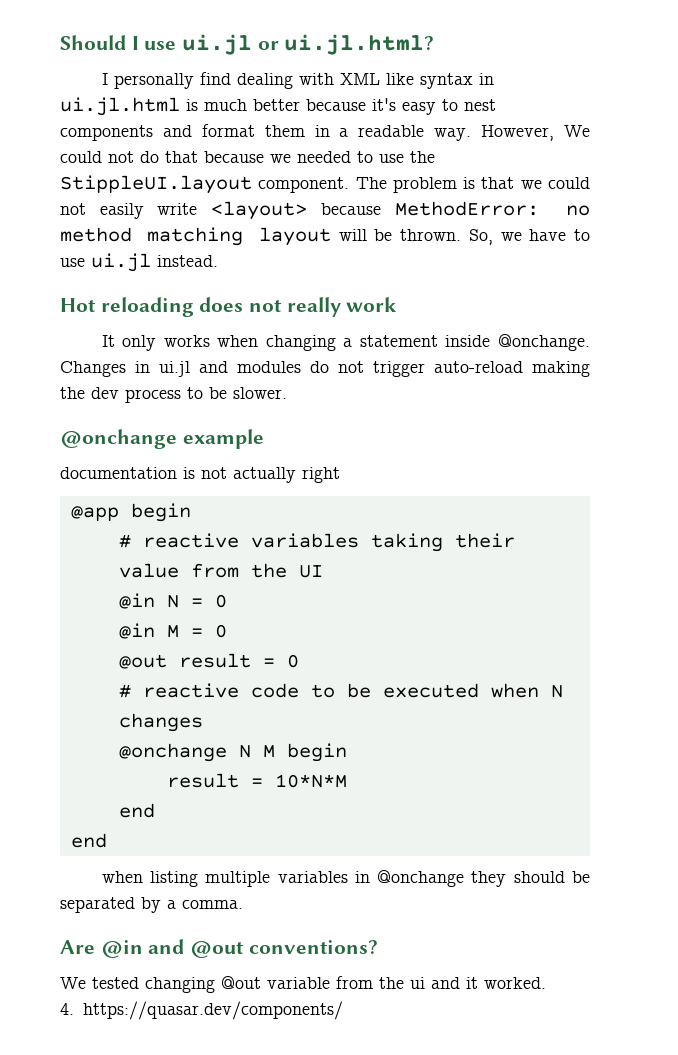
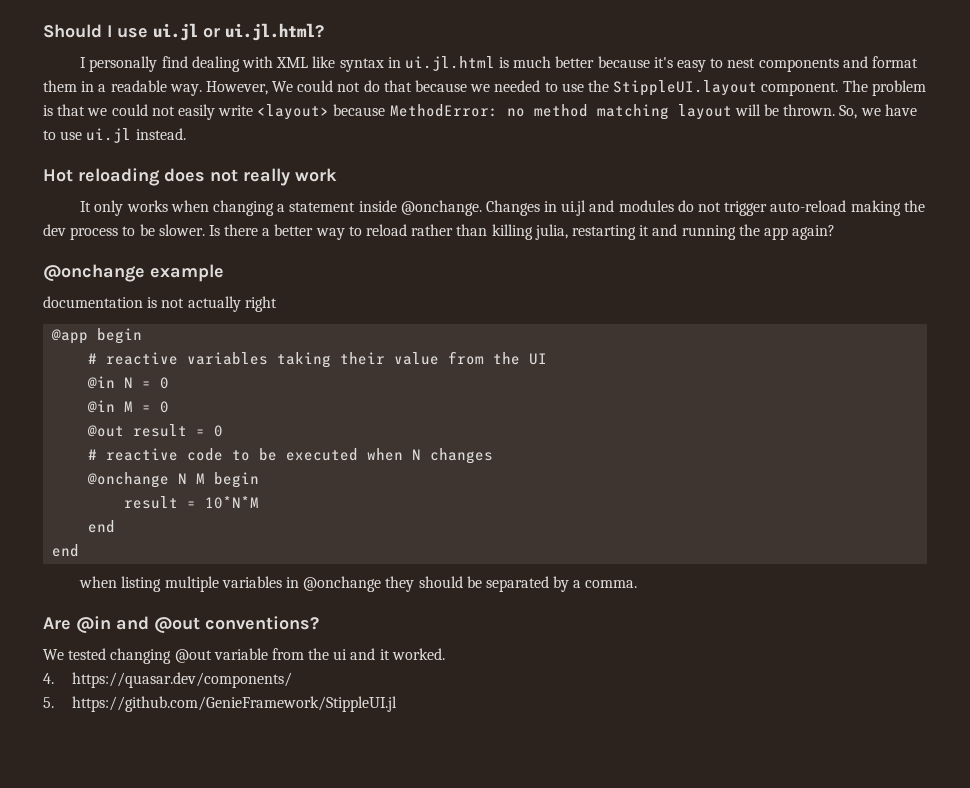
+ Is there a better way to reload rather than killing julia, restarting it and running the app again?
+ 5. https://github.com/GenieFramework/StippleUI.jl

